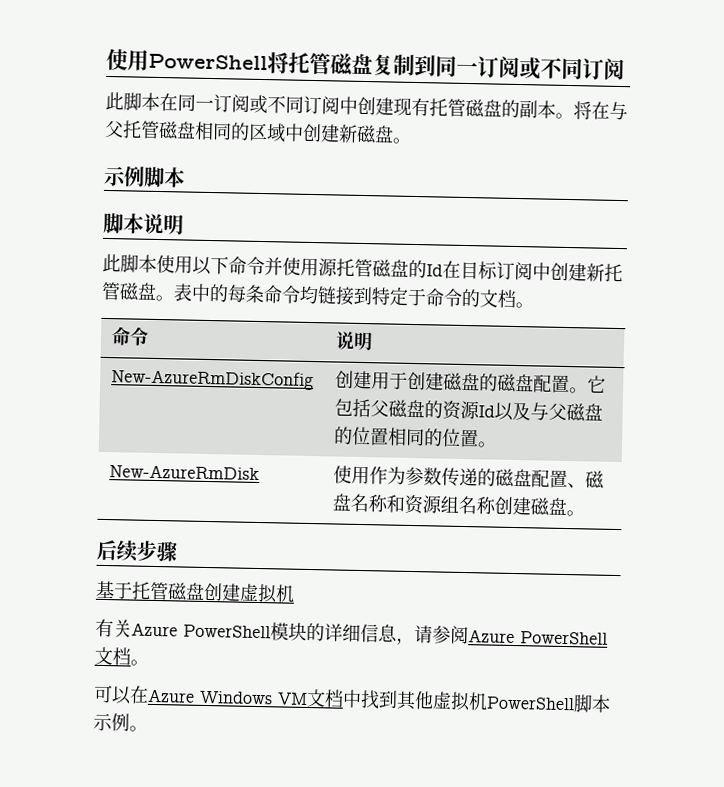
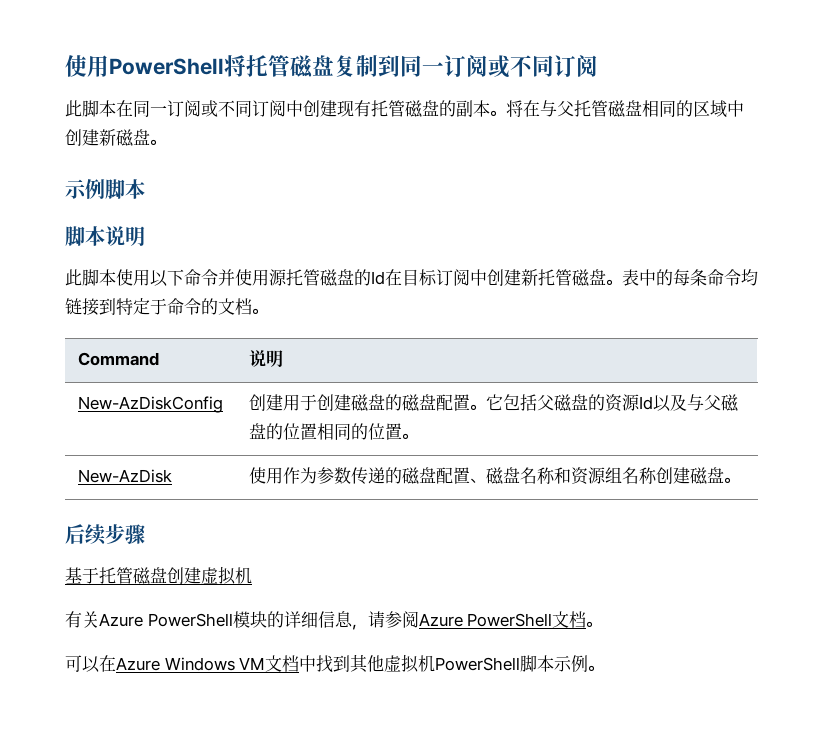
- 命令 | 说明
- New-AzureRmDiskConfig | 创建用于创建磁盘的磁盘配置。它包括父磁盘的资源Id以及与父磁盘的位置相同的位置。
+ Command | 说明
+ New-AzDiskConfig | 创建用于创建磁盘的磁盘配置。它包括父磁盘的资源Id以及与父磁盘的位置相同的位置。
- New-AzureRmDisk | 使用作为参数传递的磁盘配置、磁盘名称和资源组名称创建磁盘。
+ New-AzDisk | 使用作为参数传递的磁盘配置、磁盘名称和资源组名称创建磁盘。

